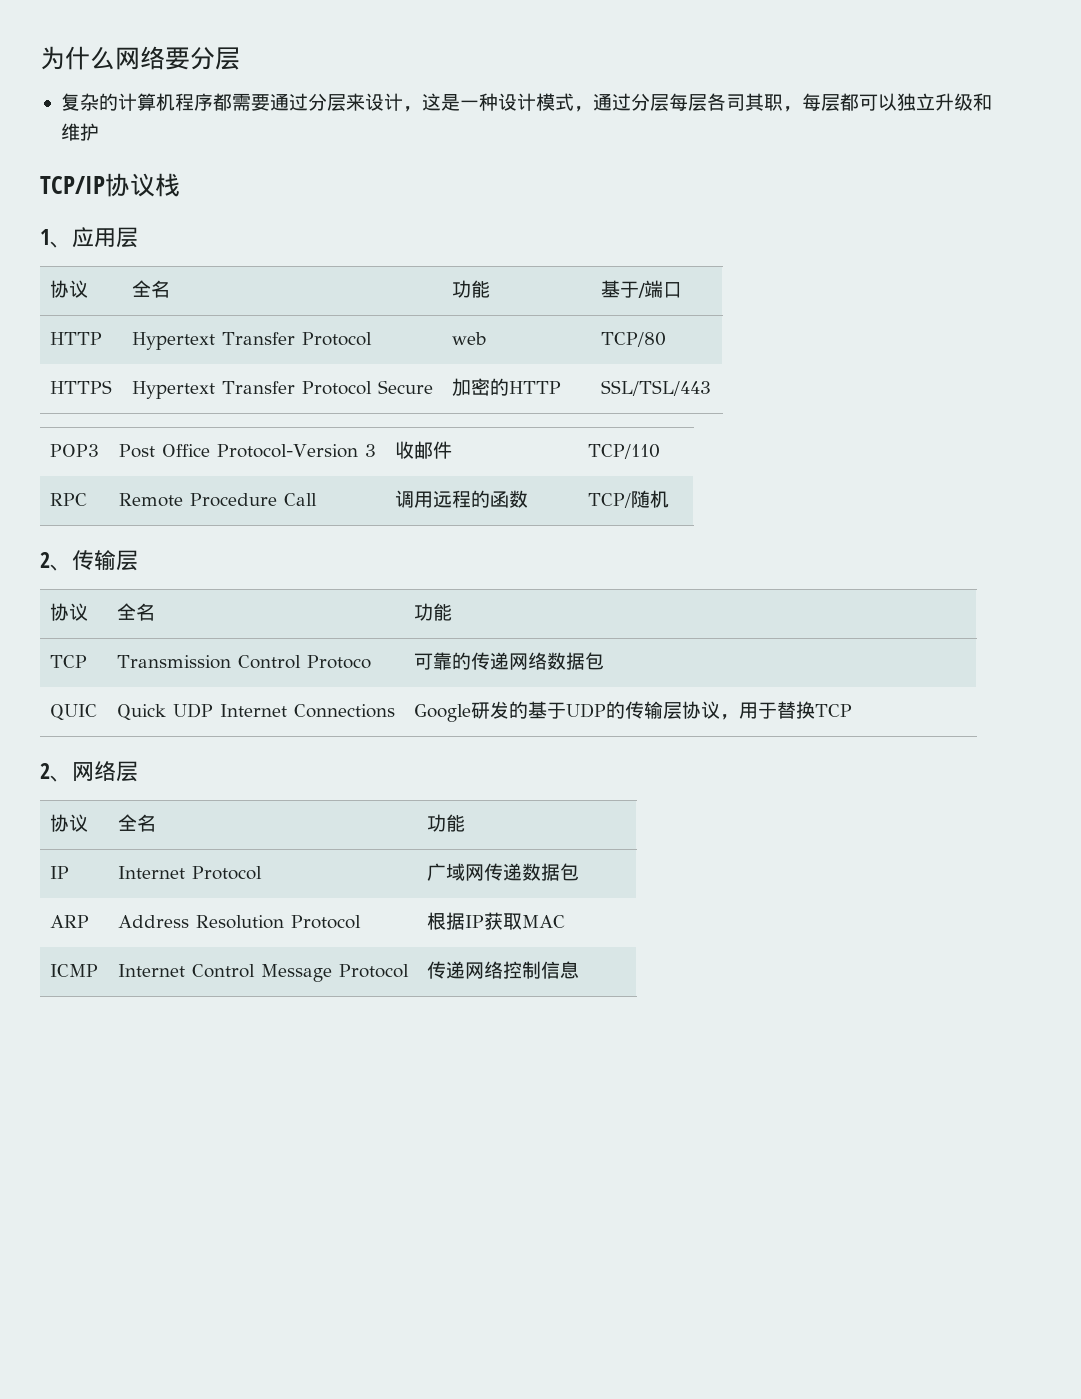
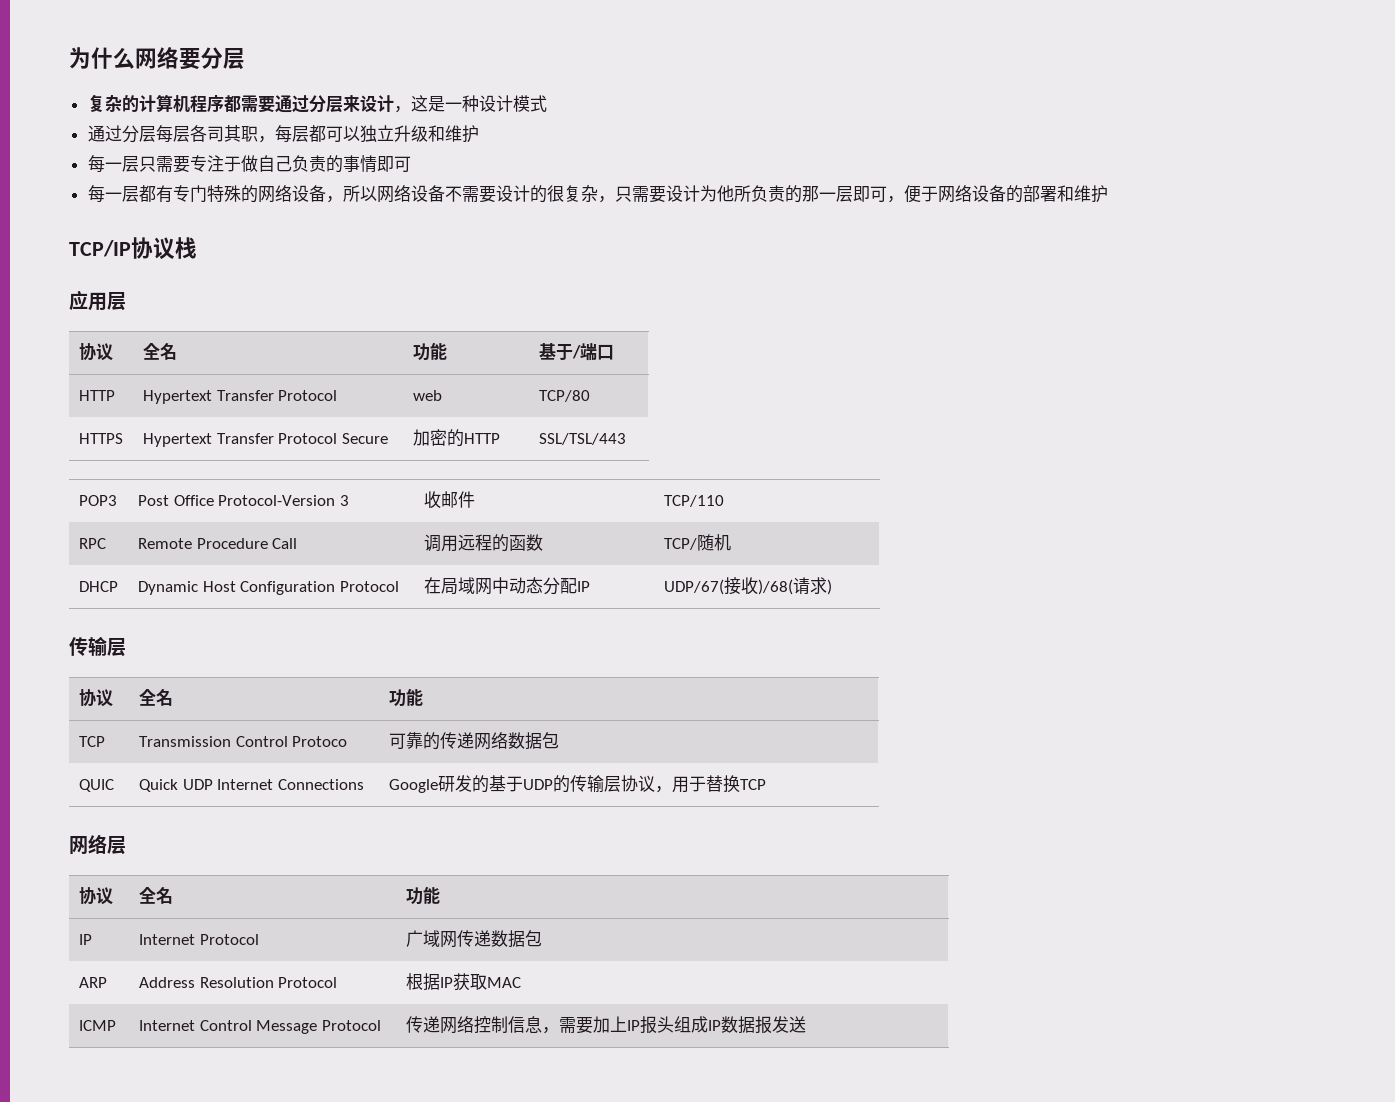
- 复杂的计算机程序都需要通过分层来设计，这是一种设计模式，通过分层每层各司其职，每层都可以独立升级和维护
+ 复杂的计算机程序都需要通过分层来设计，这是一种设计模式
+ 通过分层每层各司其职，每层都可以独立升级和维护
+ 每一层只需要专注于做自己负责的事情即可
+ 每一层都有专门特殊的网络设备，所以网络设备不需要设计的很复杂，只需要设计为他所负责的那一层即可，便于网络设备的部署和维护
- 1、应用层
+ 应用层
- 2、传输层
+ DHCP | Dynamic Host Configuration Protocol | 在局域网中动态分配IP | UDP/67(接收)/68(请求)
+ 传输层
- 2、网络层
+ 网络层
- ICMP | Internet Control Message Protocol | 传递网络控制信息
+ ICMP | Internet Control Message Protocol | 传递网络控制信息，需要加上IP报头组成IP数据报发送

